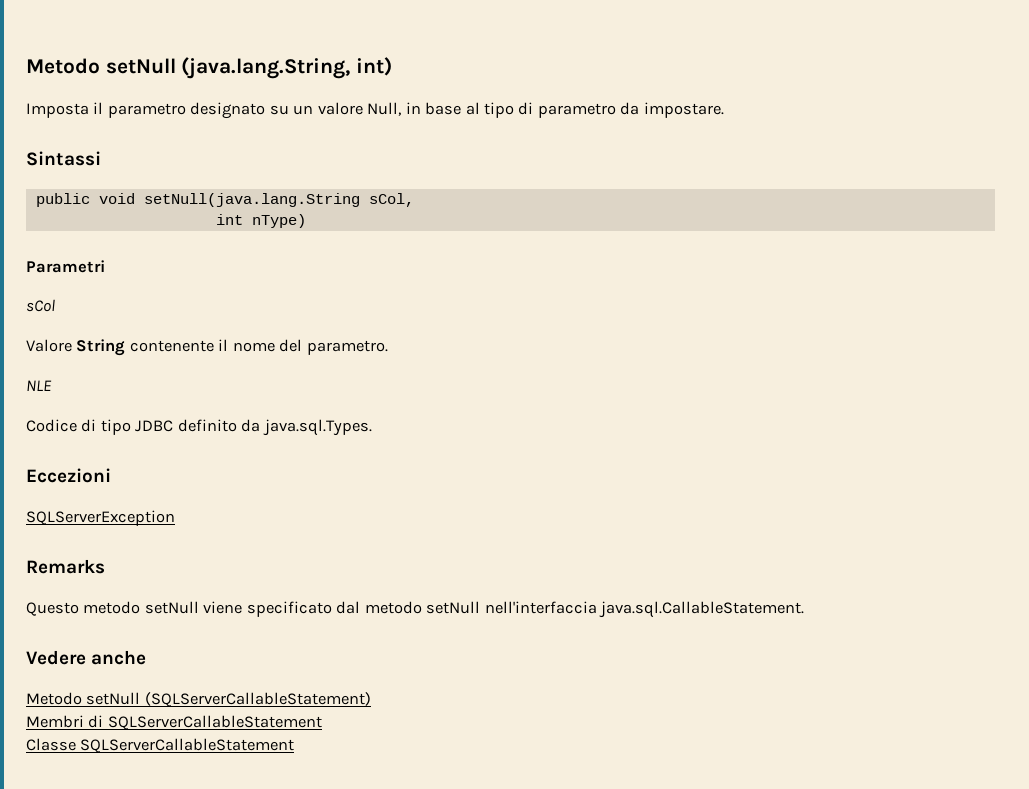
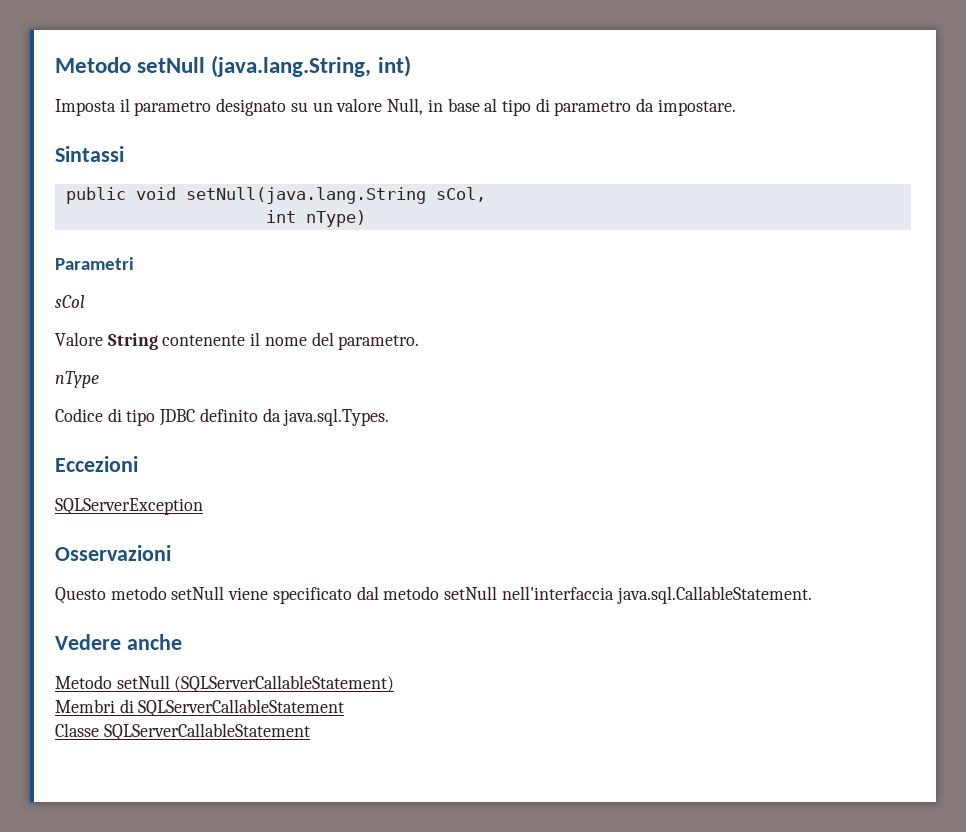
- NLE
+ nType
- Remarks
+ Osservazioni

